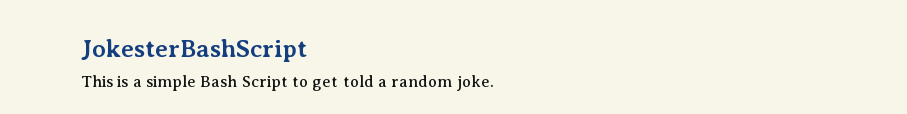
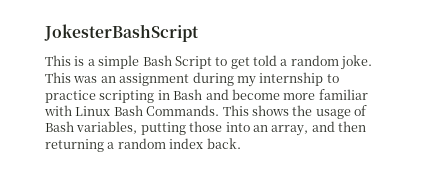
+ This was an assignment during my internship to practice scripting in Bash and become more familiar with Linux Bash Commands. This shows the usage of Bash variables, putting those into an array, and then returning a random index back.

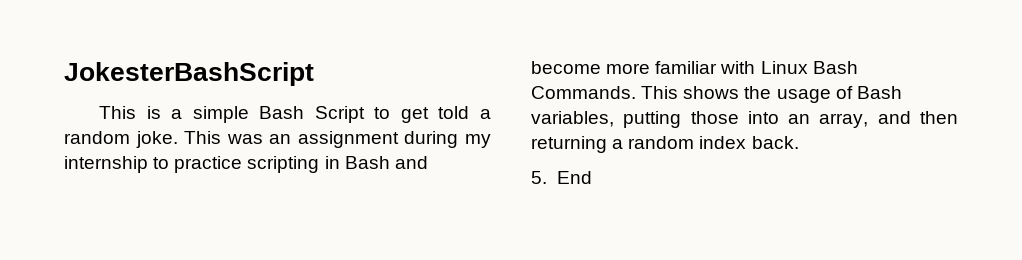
+ 5. End

